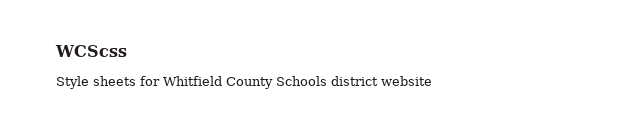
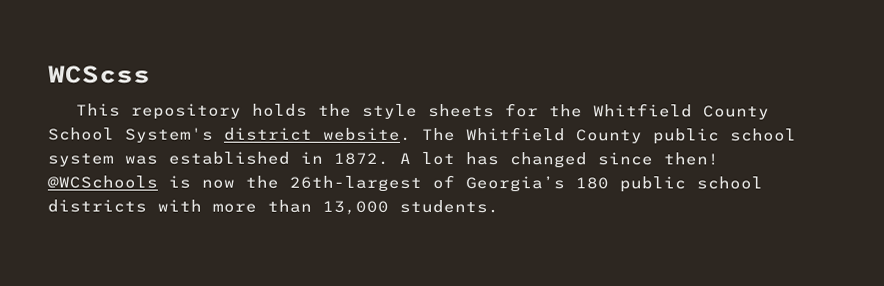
- Style sheets for Whitfield County Schools district website
+ This repository holds the style sheets for the Whitfield County School System's district website. The Whitfield County public school system was established in 1872. A lot has changed since then! @WCSchools is now the 26th-largest of Georgia’s 180 public school districts with more than 13,000 students.

